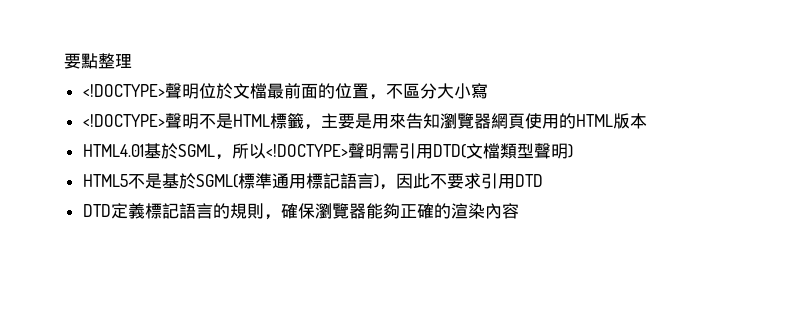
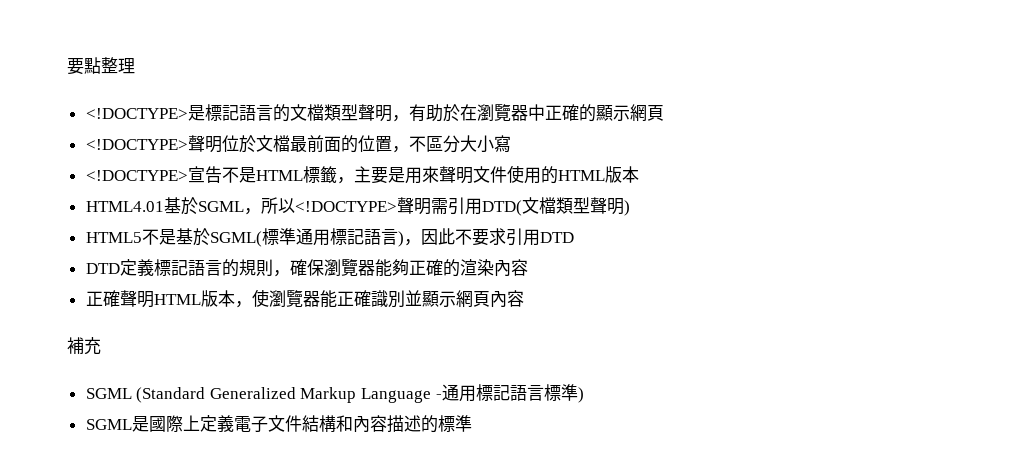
+ <!DOCTYPE>是標記語言的文檔類型聲明，有助於在瀏覽器中正確的顯示網頁
- <!DOCTYPE>聲明不是HTML標籤，主要是用來告知瀏覽器網頁使用的HTML版本
+ <!DOCTYPE>宣告不是HTML標籤，主要是用來聲明文件使用的HTML版本
+ 正確聲明HTML版本，使瀏覽器能正確識別並顯示網頁內容
+ 補充
+ SGML (Standard Generalized Markup Language -通用標記語言標準)
+ SGML是國際上定義電子文件結構和內容描述的標準

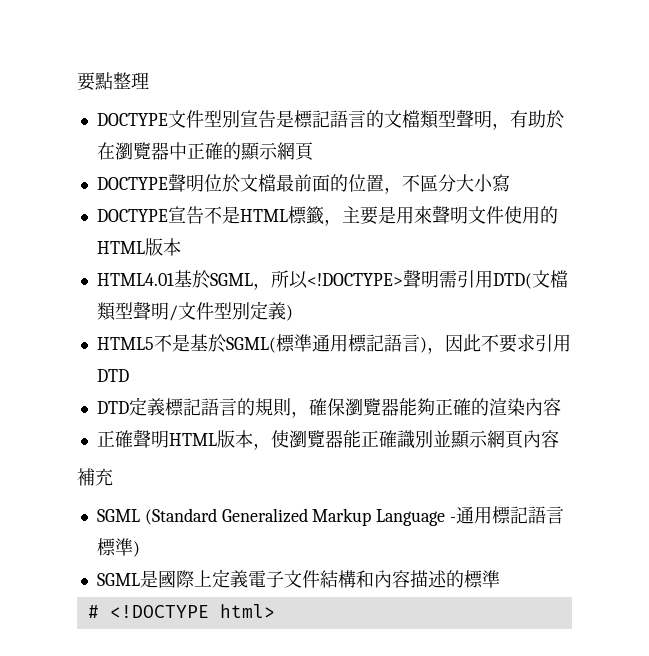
- <!DOCTYPE>是標記語言的文檔類型聲明，有助於在瀏覽器中正確的顯示網頁
+ DOCTYPE文件型別宣告是標記語言的文檔類型聲明，有助於在瀏覽器中正確的顯示網頁
- <!DOCTYPE>聲明位於文檔最前面的位置，不區分大小寫
+ DOCTYPE聲明位於文檔最前面的位置，不區分大小寫
- <!DOCTYPE>宣告不是HTML標籤，主要是用來聲明文件使用的HTML版本
+ DOCTYPE宣告不是HTML標籤，主要是用來聲明文件使用的HTML版本
- HTML4.01基於SGML，所以<!DOCTYPE>聲明需引用DTD(文檔類型聲明)
+ HTML4.01基於SGML，所以<!DOCTYPE>聲明需引用DTD(文檔類型聲明/文件型別定義)
+ # <!DOCTYPE html>

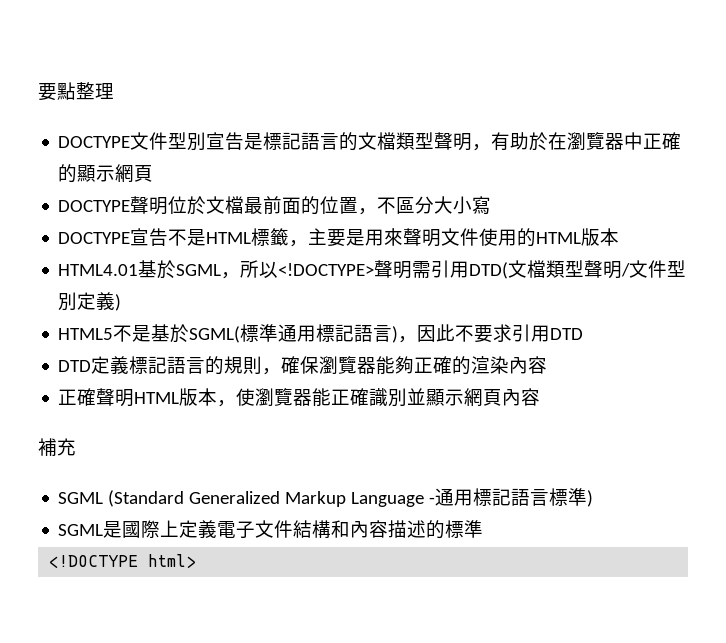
- # <!DOCTYPE html>
+ <!DOCTYPE html>

